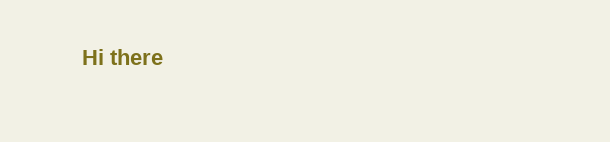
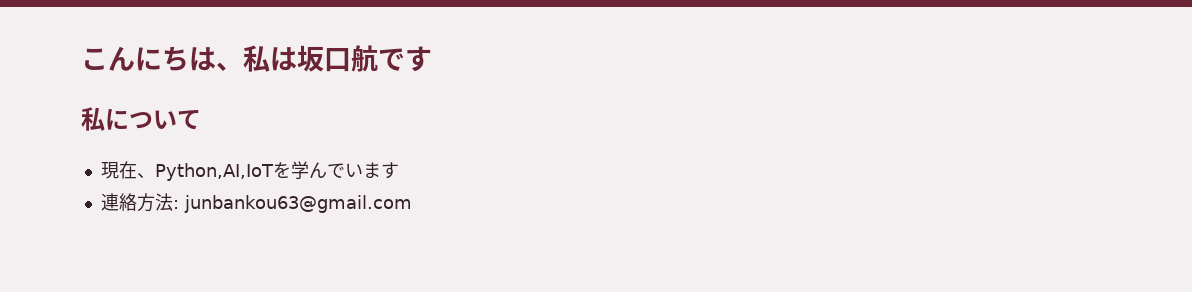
- Hi there
+ こんにちは、私は坂口航です
+ 私について
+ 現在、Python,AI,IoTを学んでいます
+ 連絡方法: junbankou63@gmail.com

